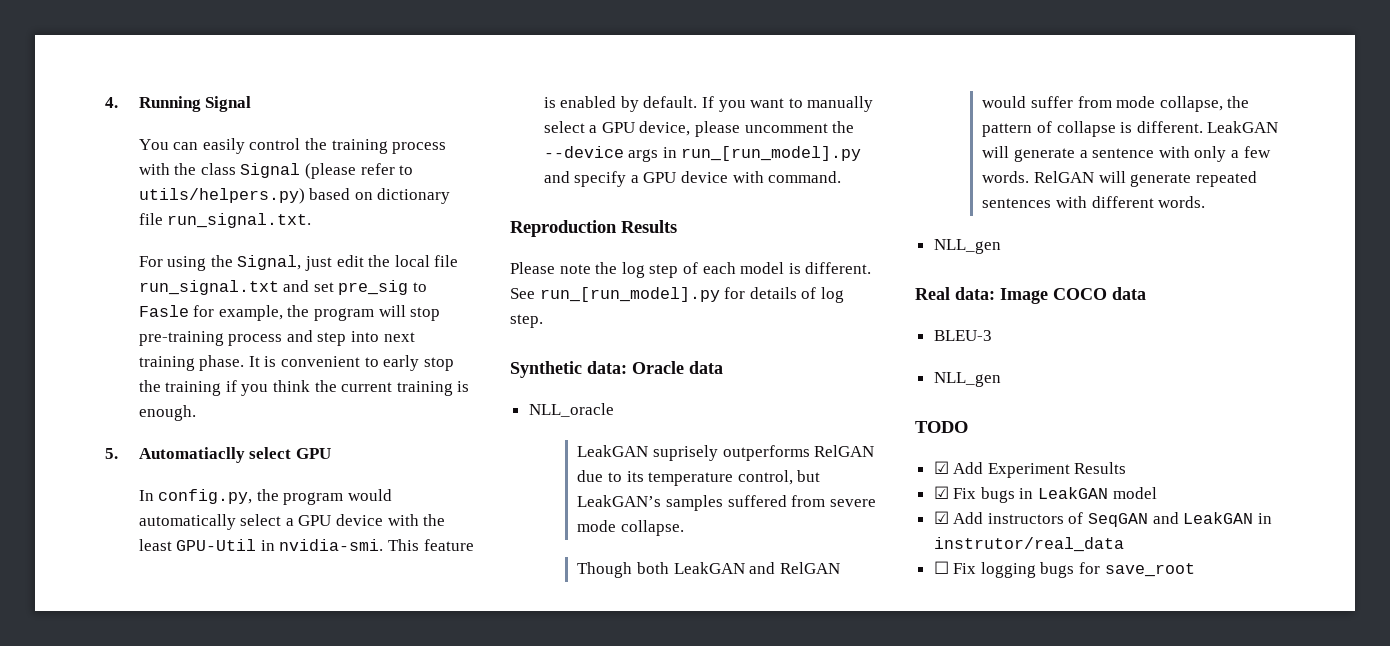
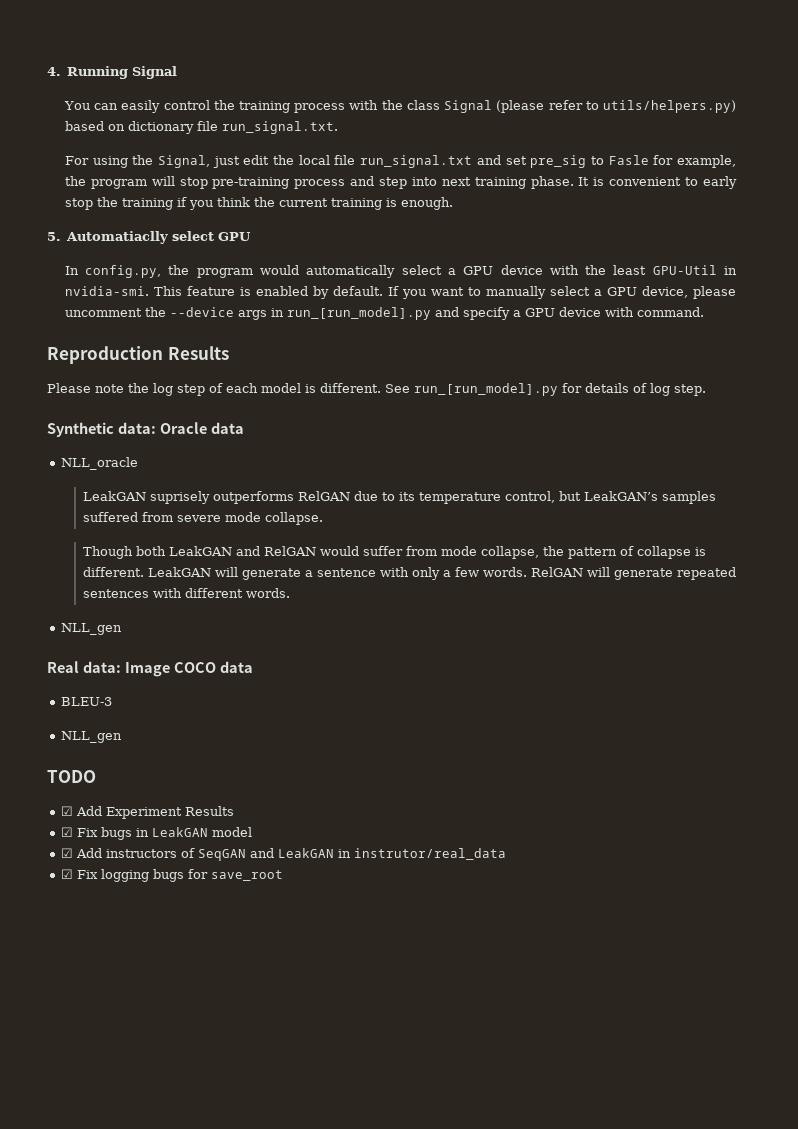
- ☐ Fix logging bugs for save_root
+ ☑ Fix logging bugs for save_root

